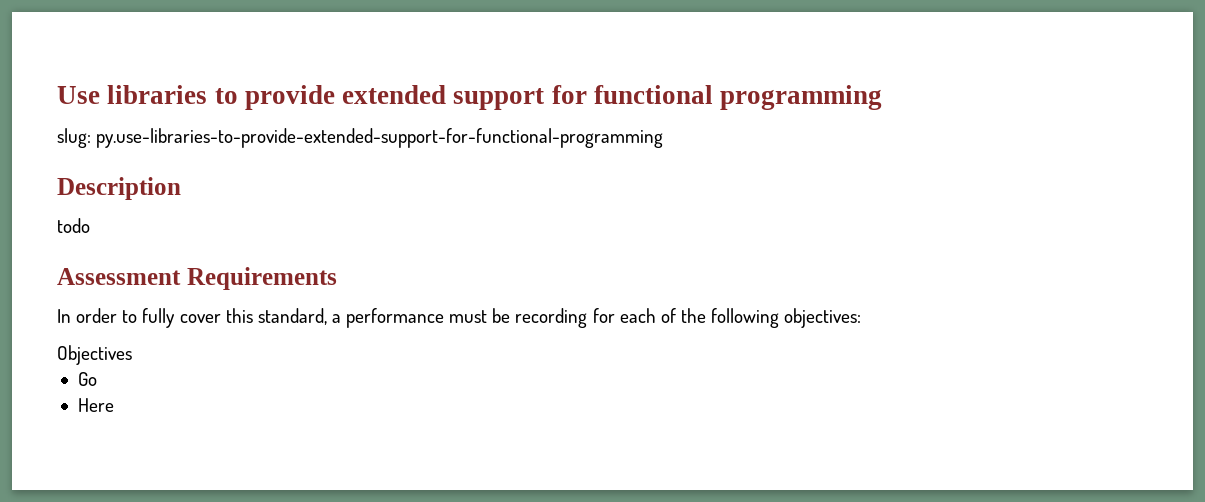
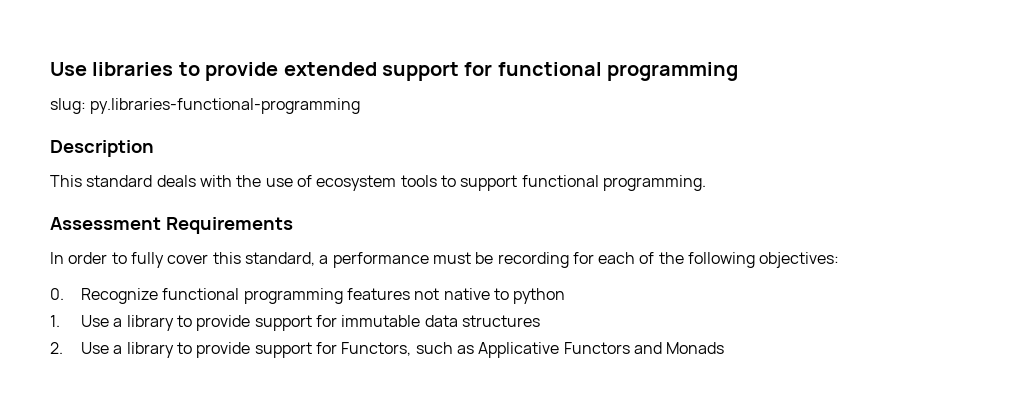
- slug: py.use-libraries-to-provide-extended-support-for-functional-programming
+ slug: py.libraries-functional-programming
- todo
+ This standard deals with the use of ecosystem tools to support functional programming.
- Objectives
- Go
- Here
+ 0. Recognize functional programming features not native to python
+ 1. Use a library to provide support for immutable data structures
+ 2. Use a library to provide support for Functors, such as Applicative Functors and Monads

